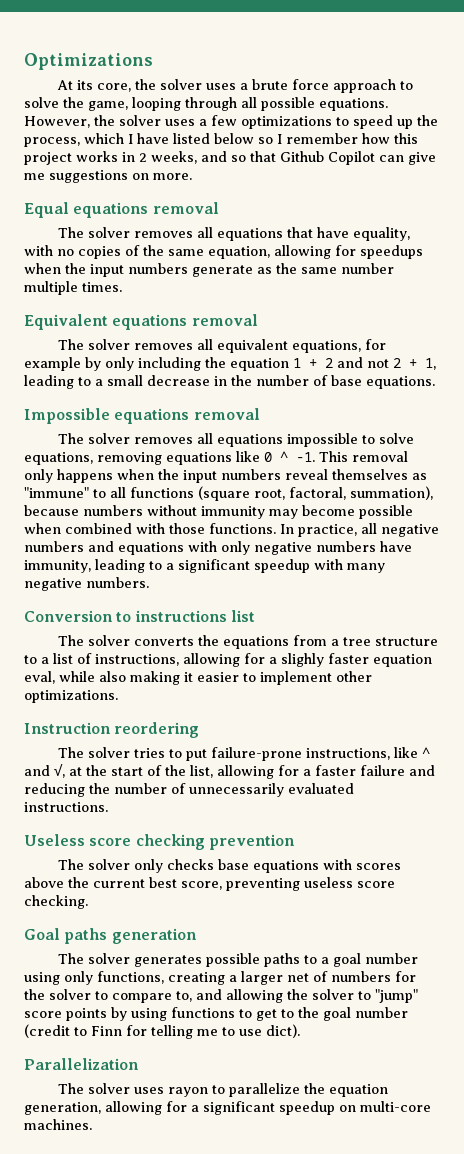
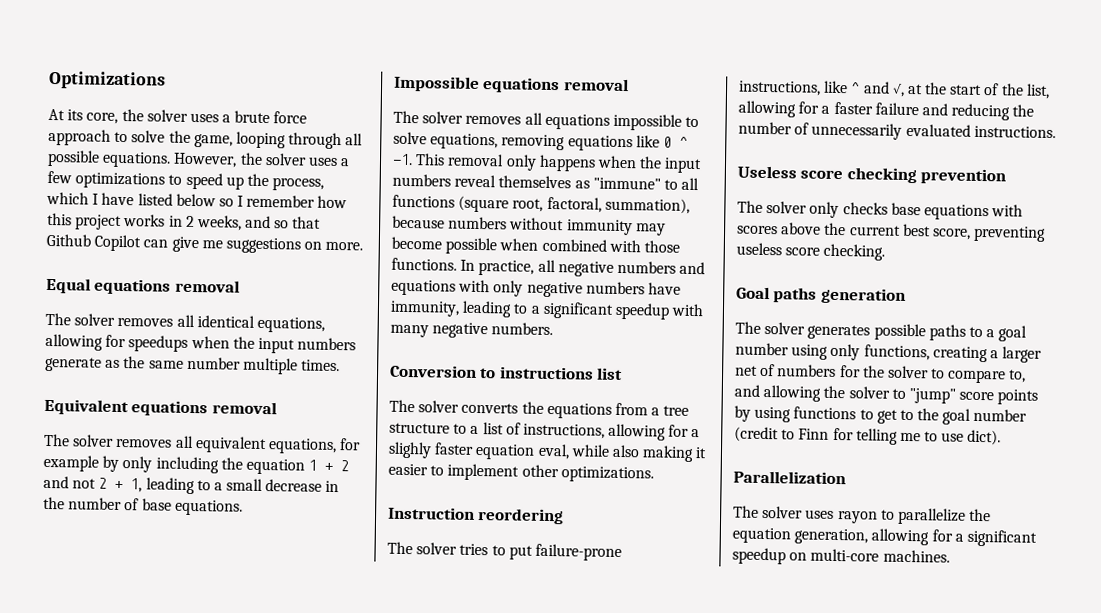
- The solver removes all equations that have equality, with no copies of the same equation, allowing for speedups when the input numbers generate as the same number multiple times.
+ The solver removes all identical equations, allowing for speedups when the input numbers generate as the same number multiple times.

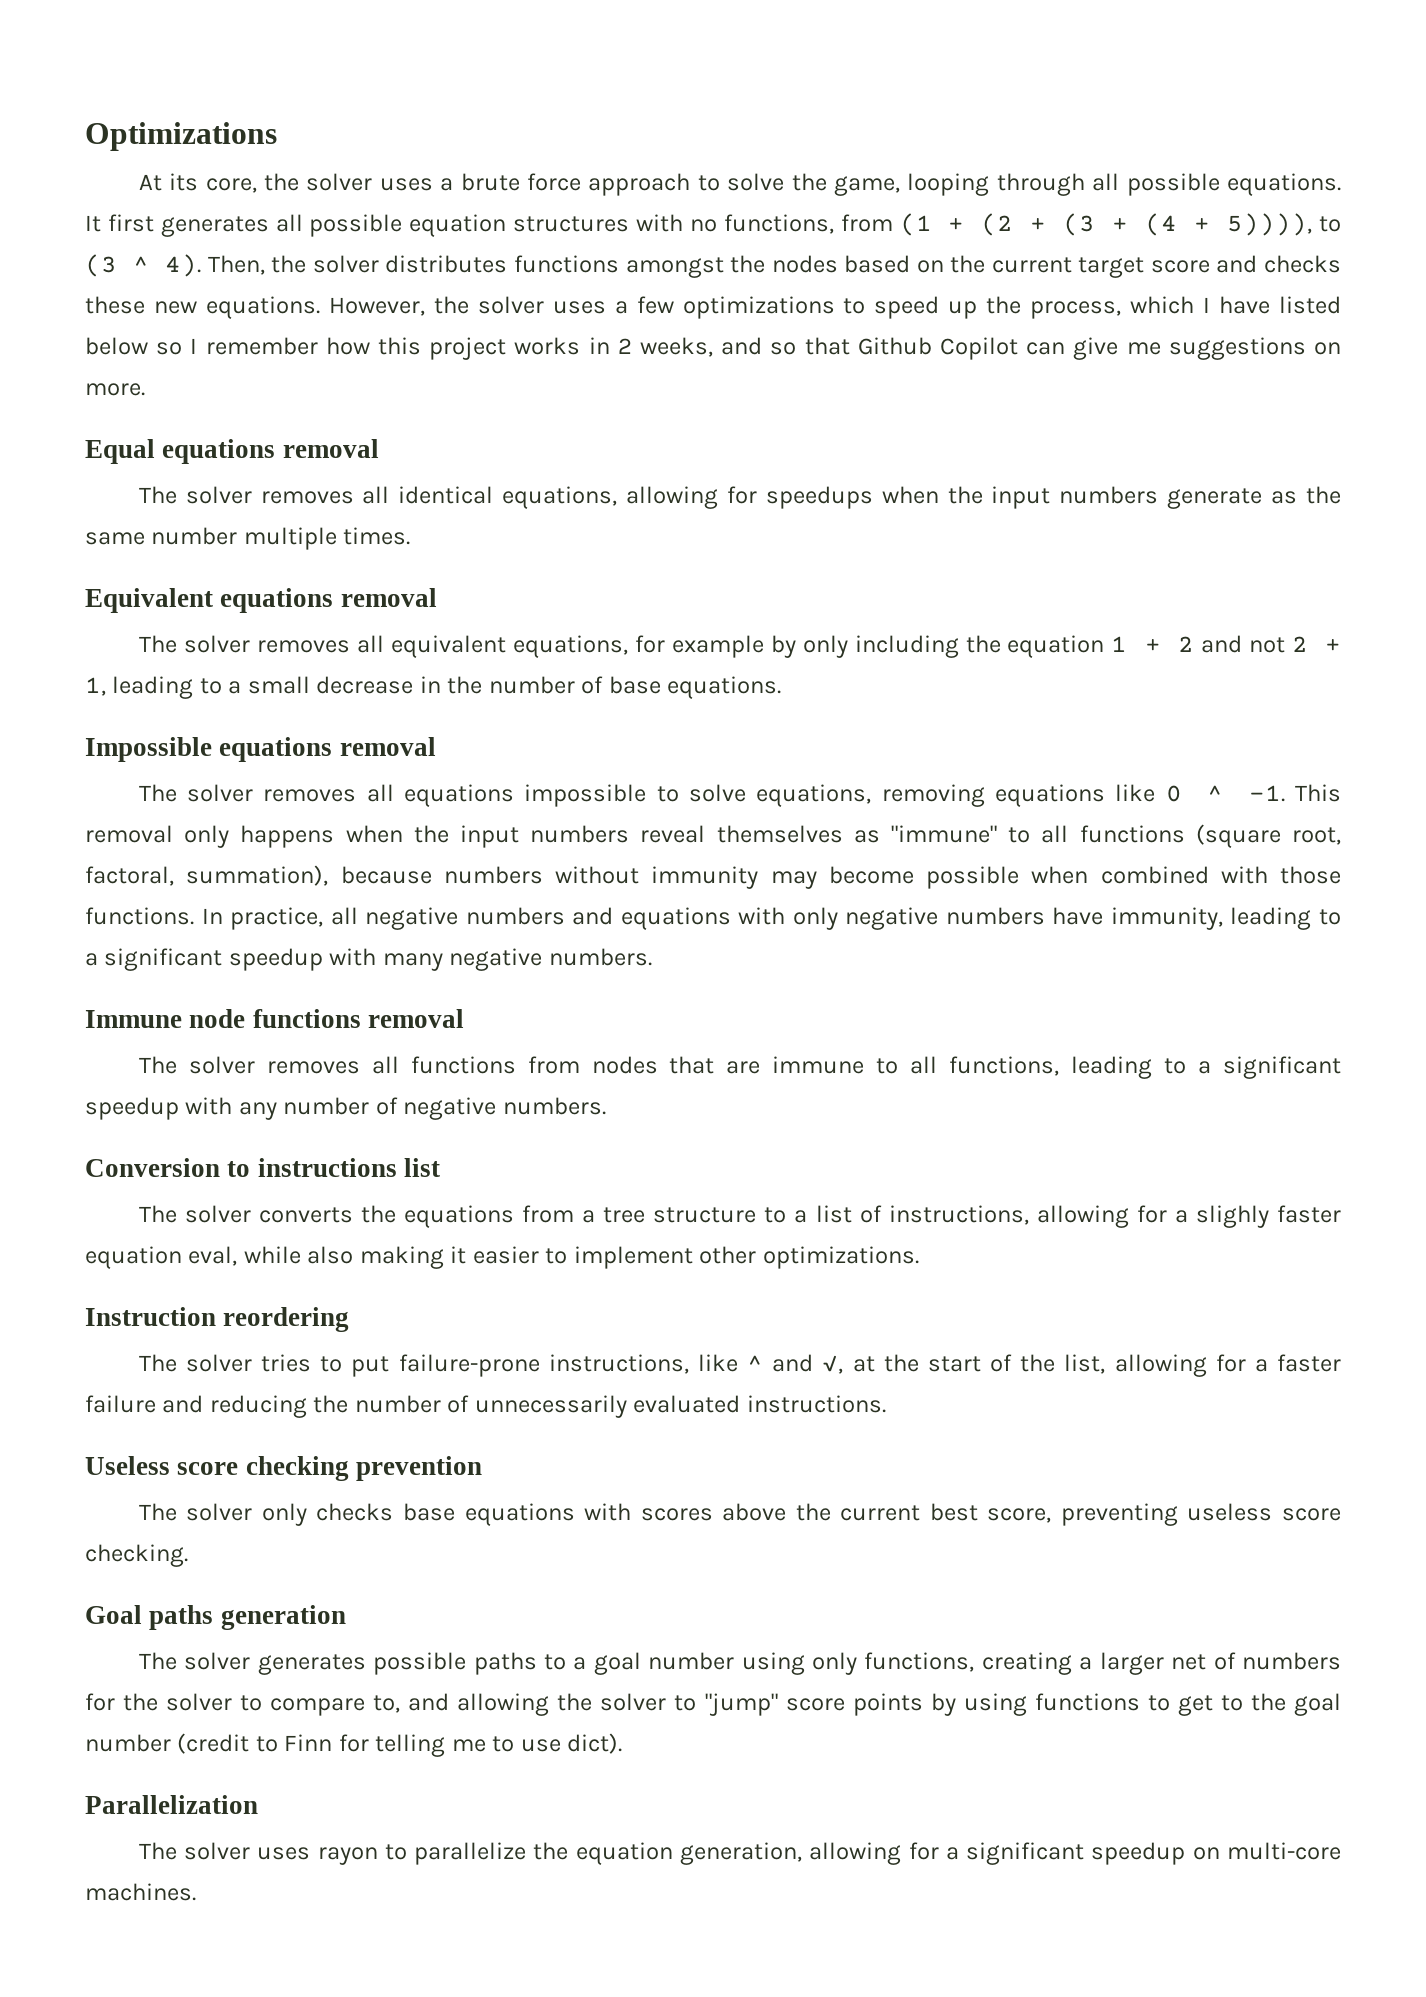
+ It first generates all possible equation structures with no functions, from (1 + (2 + (3 + (4 + 5)))), to (3 ^ 4). Then, the solver distributes functions amongst the nodes based on the current target score and checks these new equations.
+ Immune node functions removal
+ The solver removes all functions from nodes that are immune to all functions, leading to a significant speedup with any number of negative numbers.

